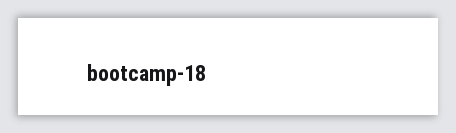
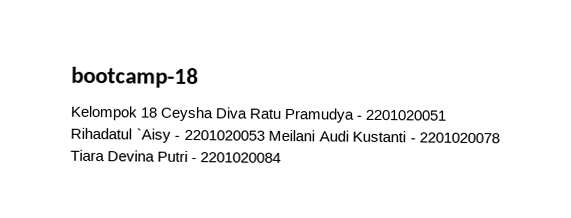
+ Kelompok 18 Ceysha Diva Ratu Pramudya - 2201020051 Rihadatul `Aisy - 2201020053 Meilani Audi Kustanti - 2201020078 Tiara Devina Putri - 2201020084

